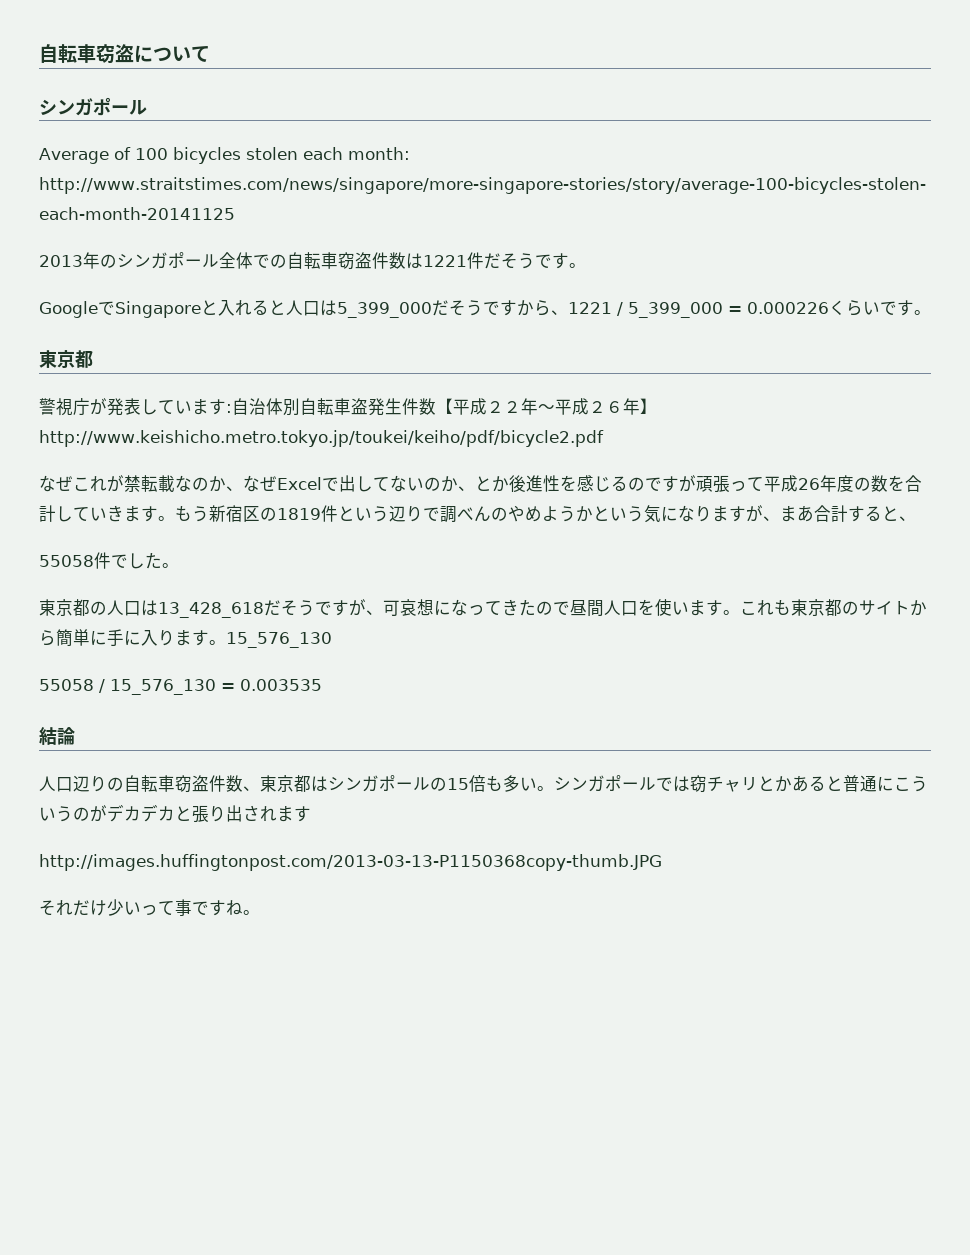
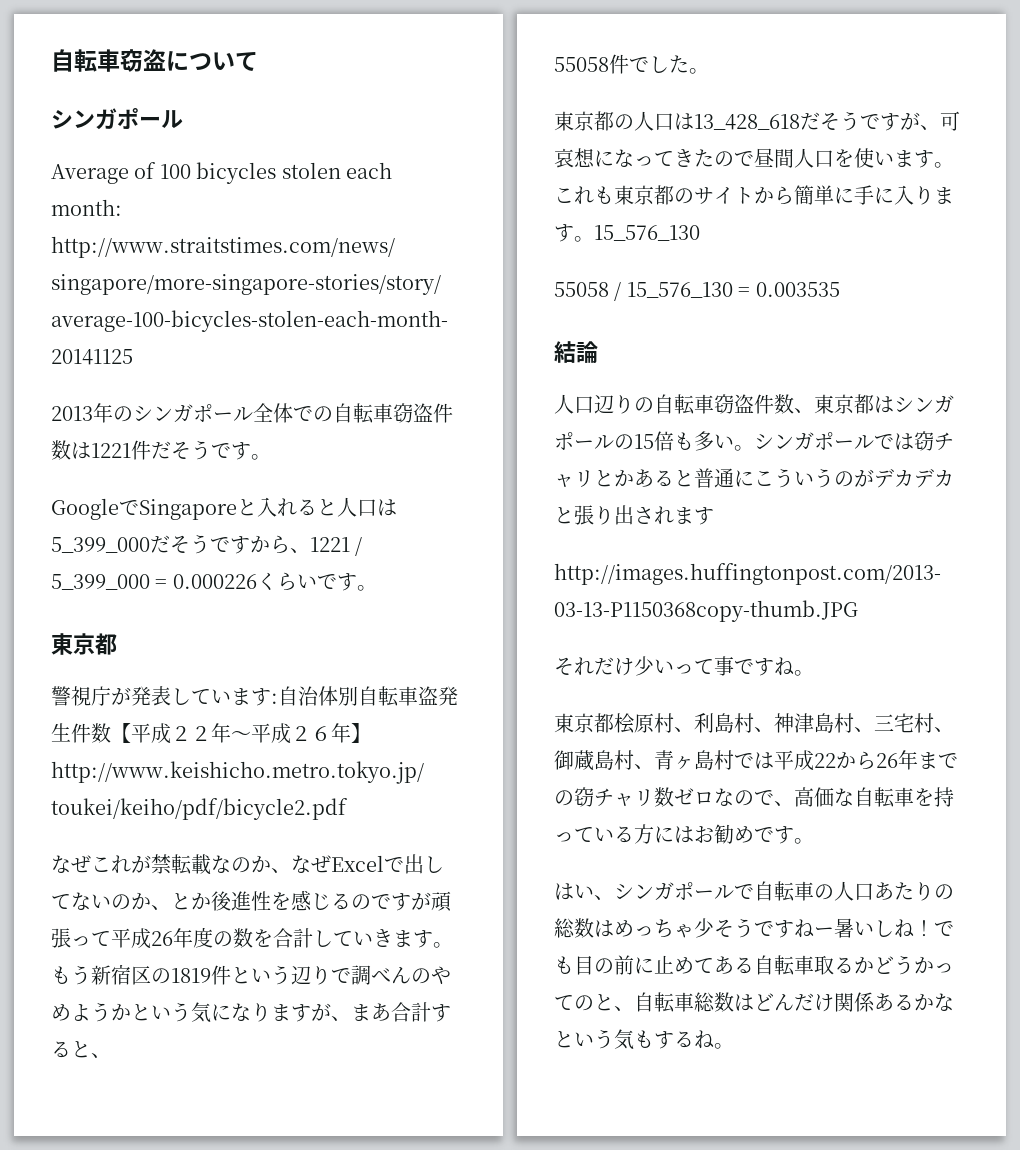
+ 東京都桧原村、利島村、神津島村、三宅村、御蔵島村、青ヶ島村では平成22から26年までの窃チャリ数ゼロなので、高価な自転車を持っている方にはお勧めです。
+ はい、シンガポールで自転車の人口あたりの総数はめっちゃ少そうですねー暑いしね！でも目の前に止めてある自転車取るかどうかってのと、自転車総数はどんだけ関係あるかなという気もするね。

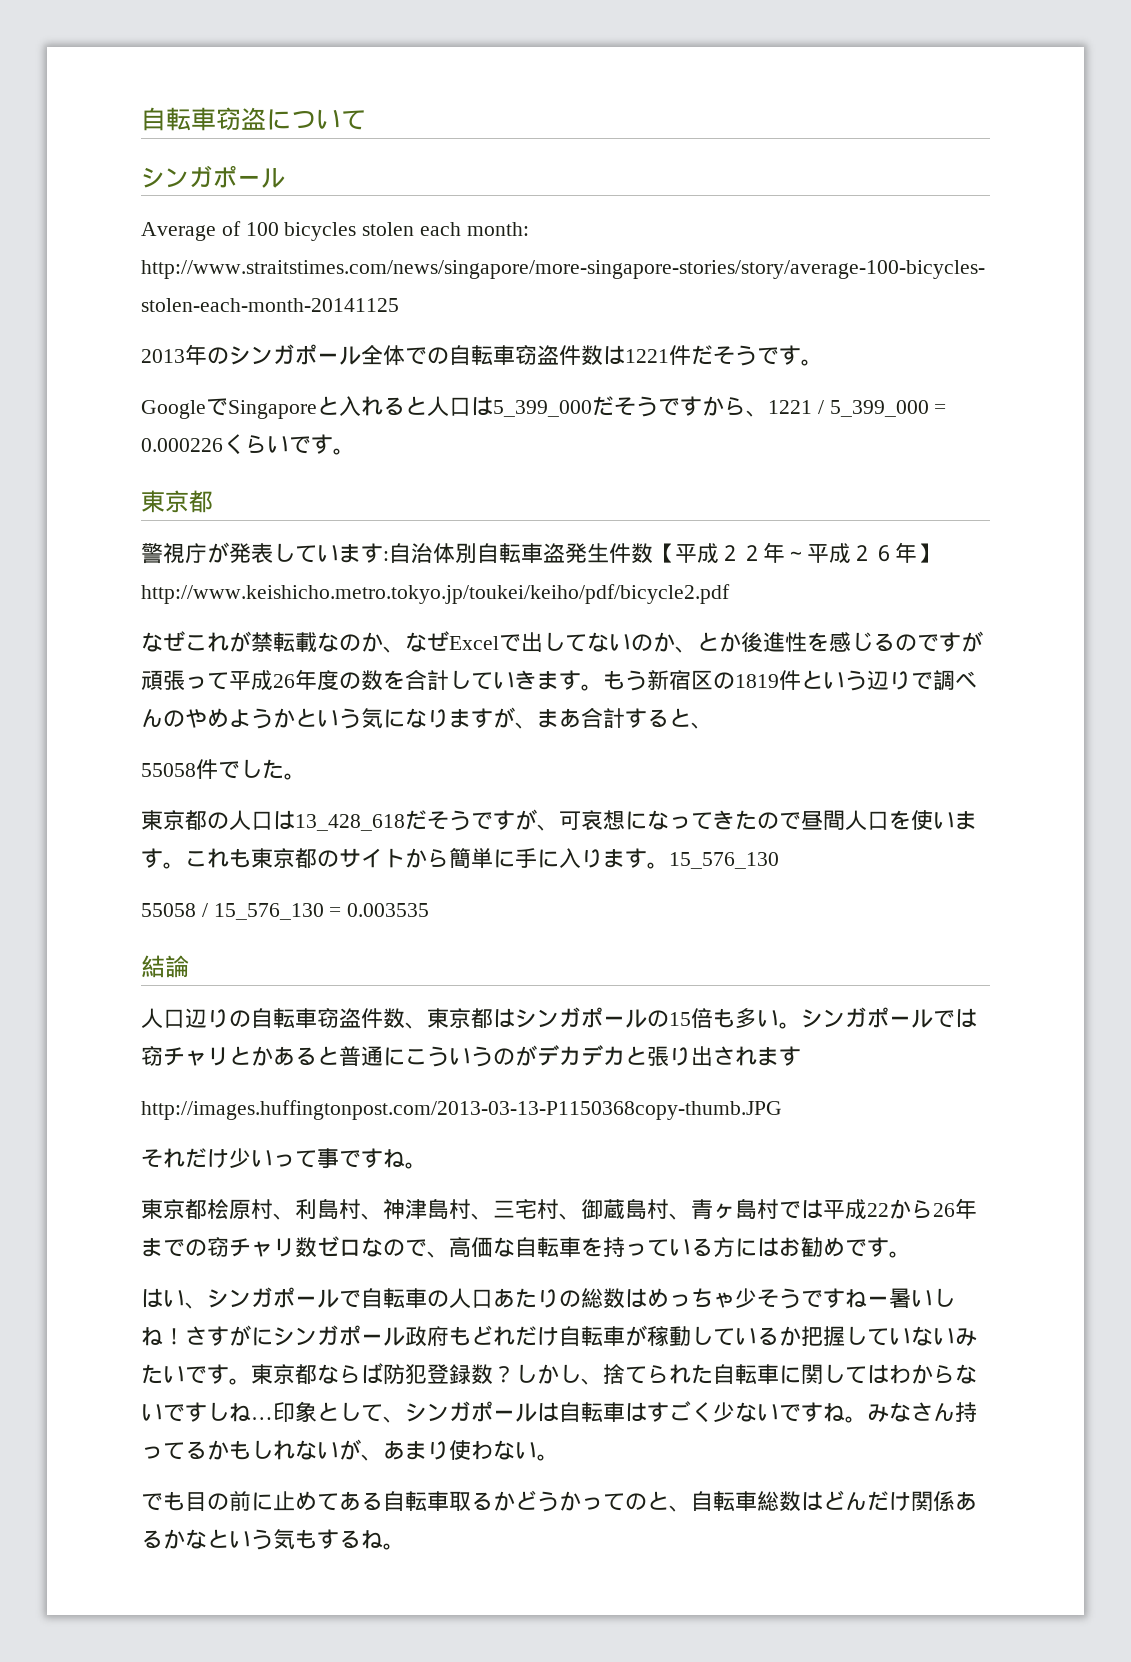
- はい、シンガポールで自転車の人口あたりの総数はめっちゃ少そうですねー暑いしね！でも目の前に止めてある自転車取るかどうかってのと、自転車総数はどんだけ関係あるかなという気もするね。
+ はい、シンガポールで自転車の人口あたりの総数はめっちゃ少そうですねー暑いしね！さすがにシンガポール政府もどれだけ自転車が稼動しているか把握していないみたいです。東京都ならば防犯登録数？しかし、捨てられた自転車に関してはわからないですしね…印象として、シンガポールは自転車はすごく少ないですね。みなさん持ってるかもしれないが、あまり使わない。
+ でも目の前に止めてある自転車取るかどうかってのと、自転車総数はどんだけ関係あるかなという気もするね。

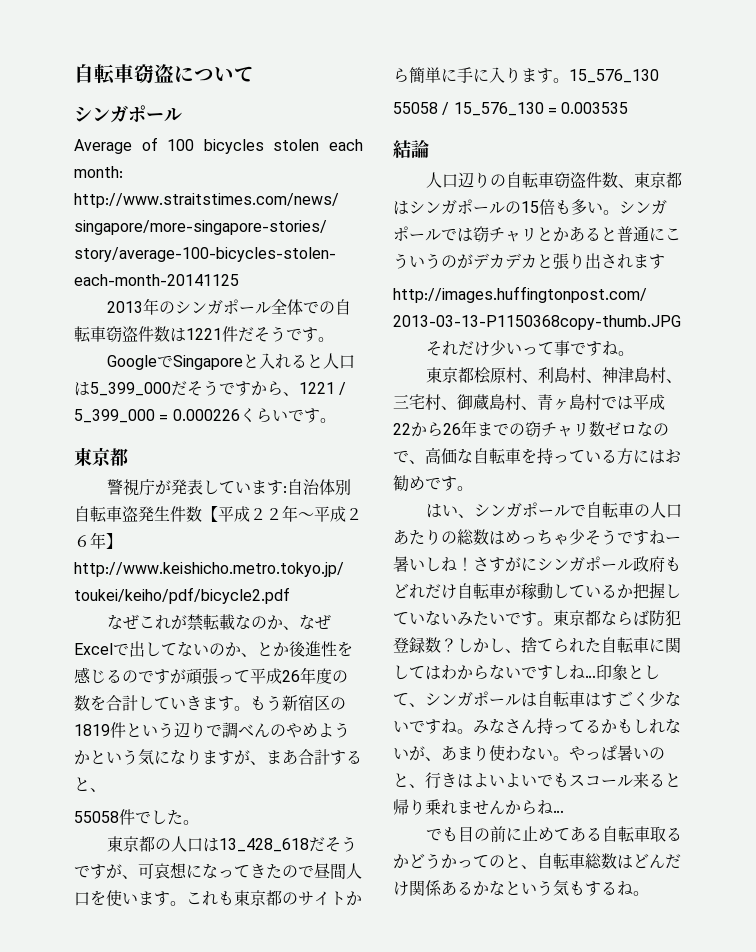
+ やっぱ暑いのと、行きはよいよいでもスコール来ると帰り乗れませんからね…

